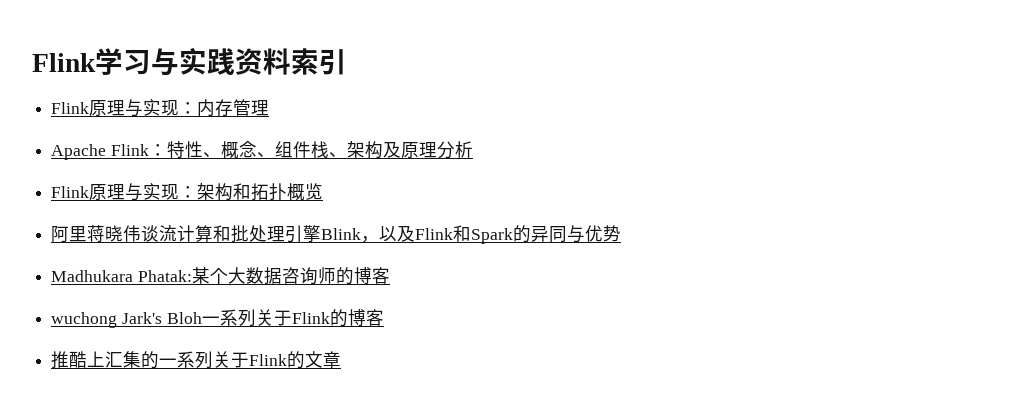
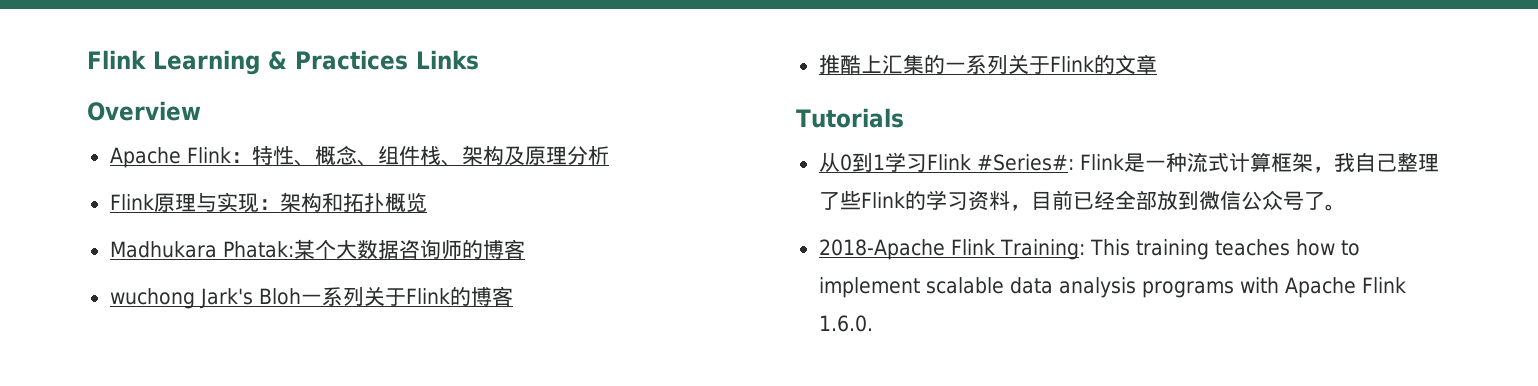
- Flink学习与实践资料索引
- Flink原理与实现：内存管理
+ Flink Learning & Practices Links
+ Overview
- 阿里蒋晓伟谈流计算和批处理引擎Blink，以及Flink和Spark的异同与优势
+ Tutorials
+ 从0到1学习Flink #Series#: Flink是一种流式计算框架，我自己整理了些Flink的学习资料，目前已经全部放到微信公众号了。
+ 2018-Apache Flink Training: This training teaches how to implement scalable data analysis programs with Apache Flink 1.6.0.

